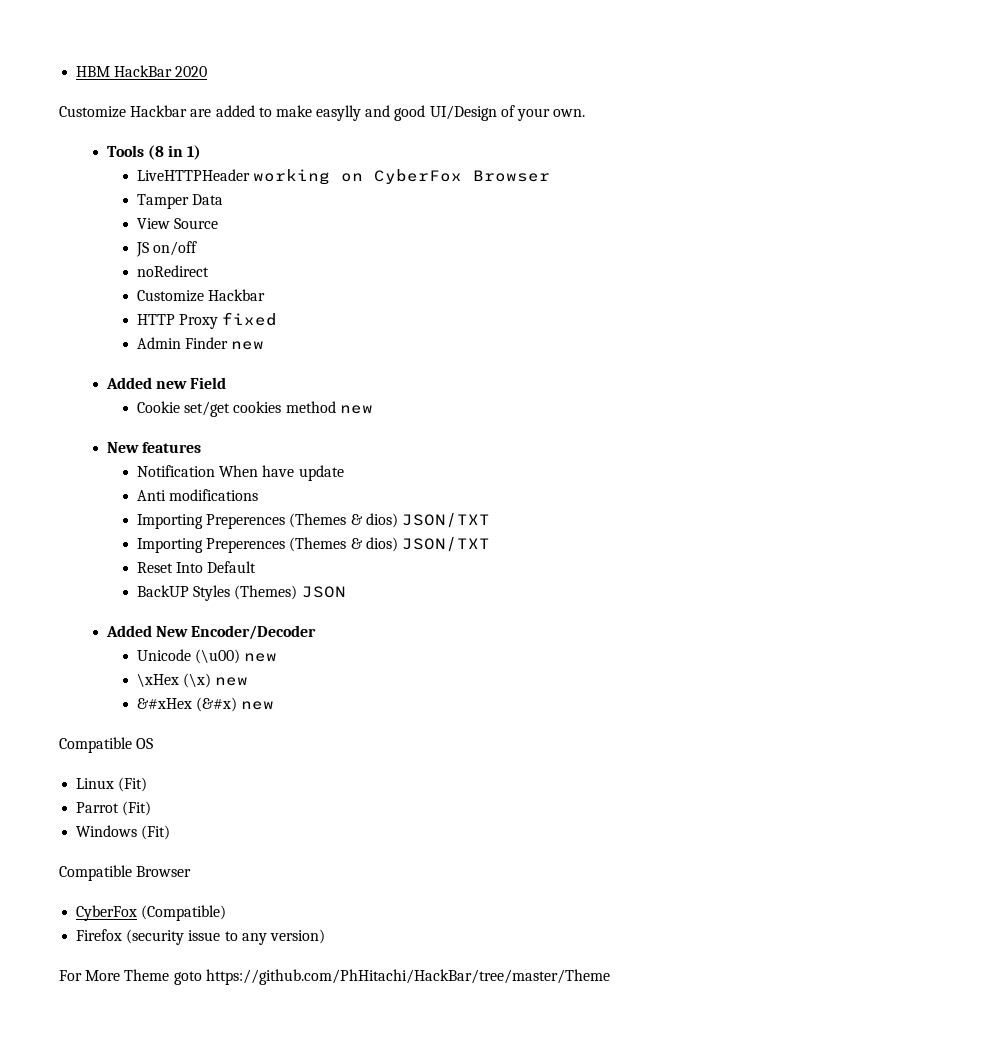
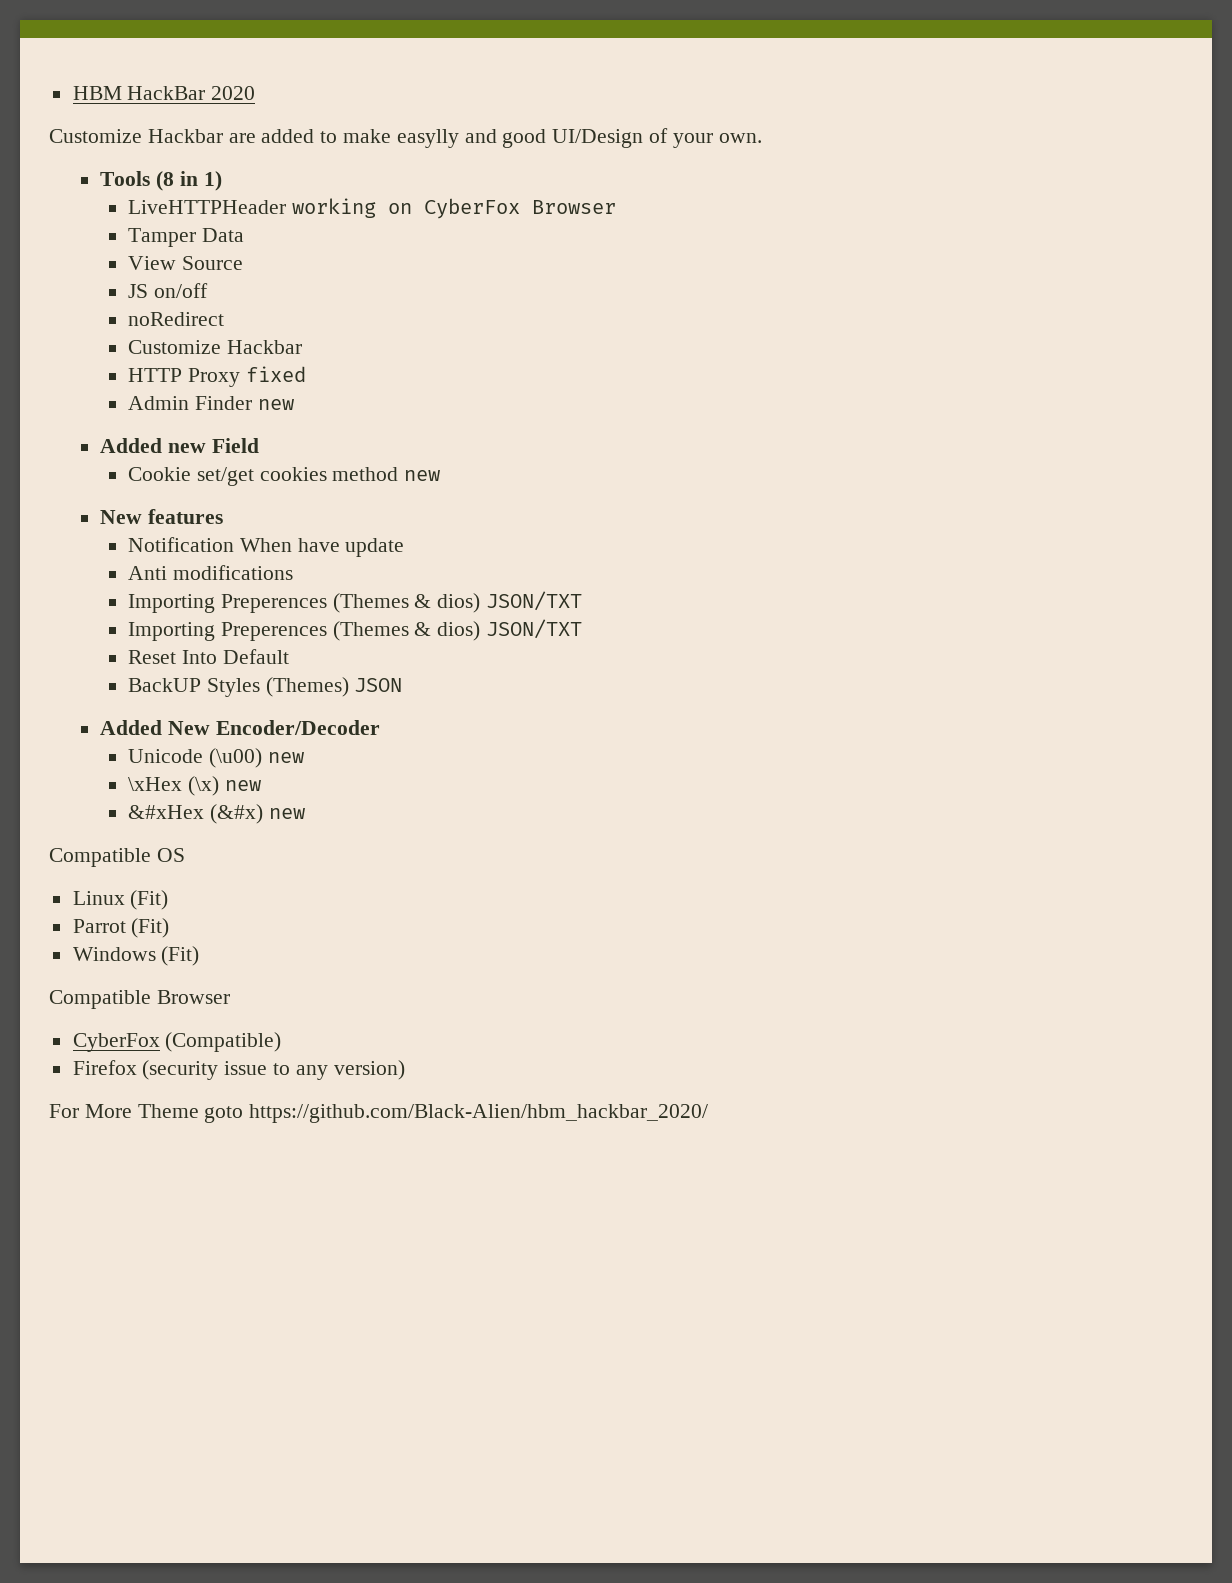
- For More Theme goto https://github.com/PhHitachi/HackBar/tree/master/Theme
+ For More Theme goto https://github.com/Black-Alien/hbm_hackbar_2020/

